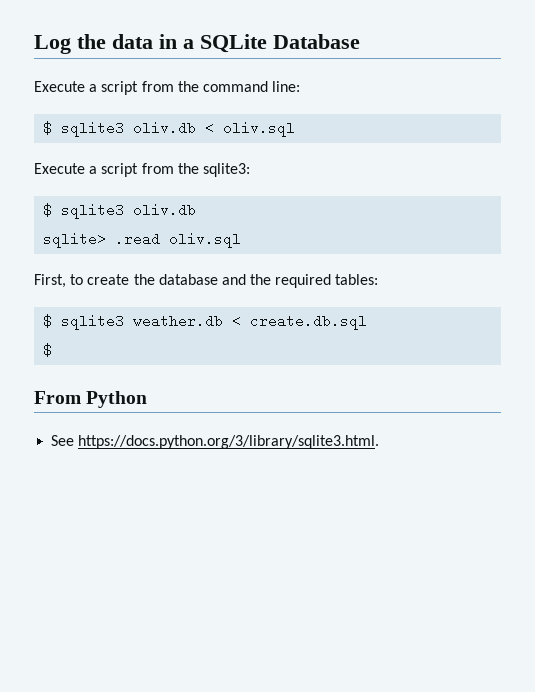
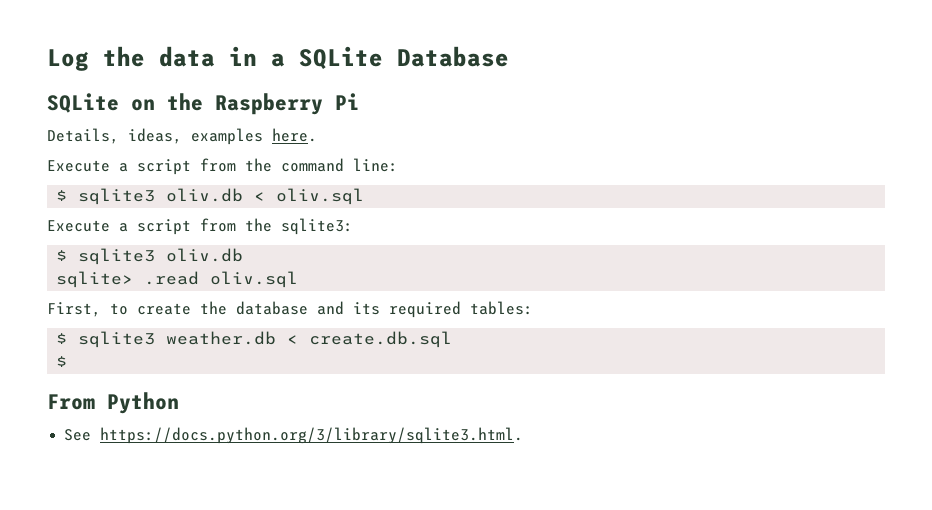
+ SQLite on the Raspberry Pi
+ Details, ideas, examples here.
- First, to create the database and the required tables:
+ First, to create the database and its required tables:

